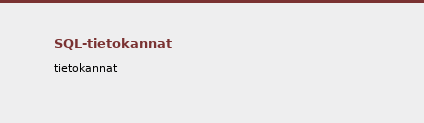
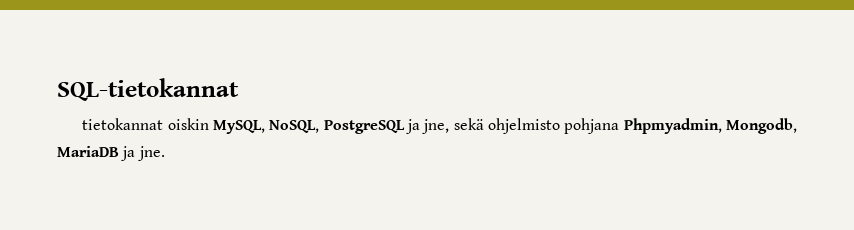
- tietokannat
+ tietokannat oiskin MySQL, NoSQL, PostgreSQL ja jne, sekä ohjelmisto pohjana Phpmyadmin, Mongodb, MariaDB ja jne.

